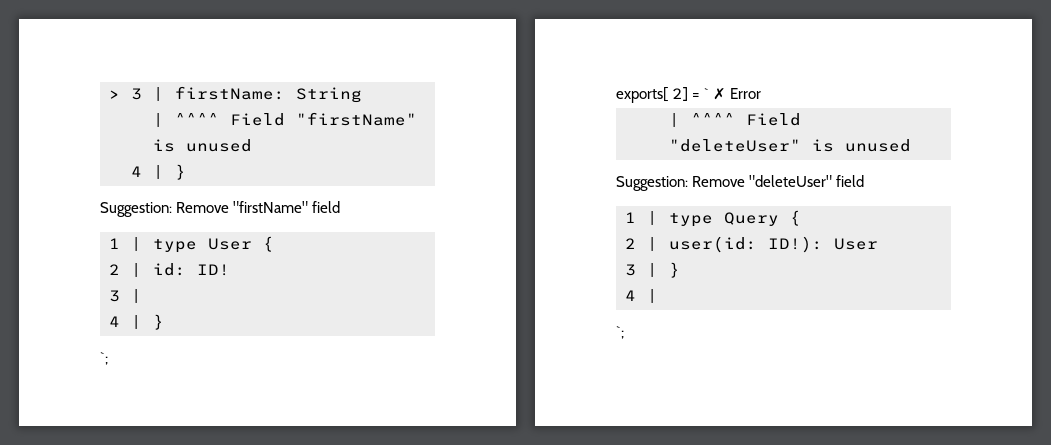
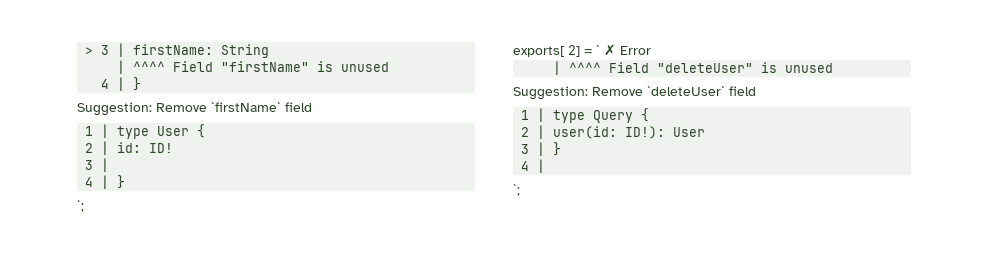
- Suggestion: Remove "firstName" field
+ Suggestion: Remove `firstName` field
- Suggestion: Remove "deleteUser" field
+ Suggestion: Remove `deleteUser` field

